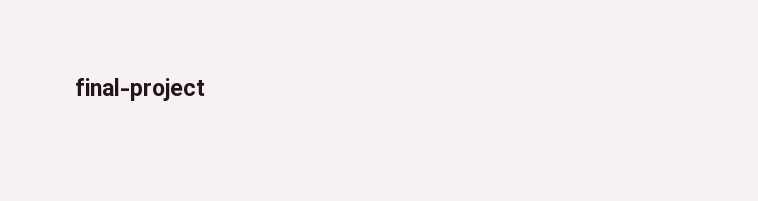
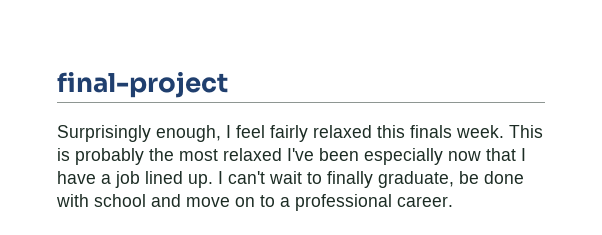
+ Surprisingly enough, I feel fairly relaxed this finals week. This is probably the most relaxed I've been especially now that I have a job lined up. I can't wait to finally graduate, be done with school and move on to a professional career.

